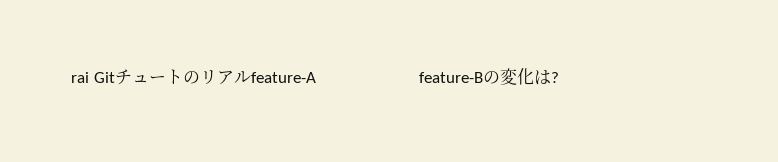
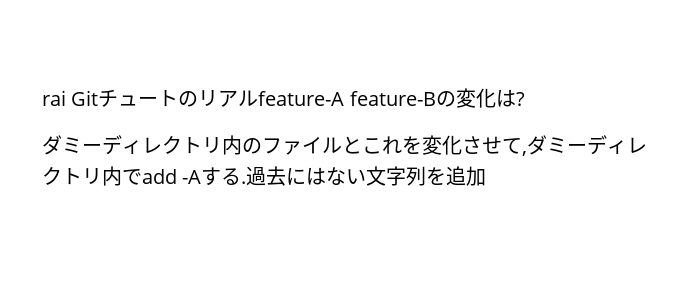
+ ダミーディレクトリ内のファイルとこれを変化させて,ダミーディレクトリ内でadd -Aする.過去にはない文字列を追加

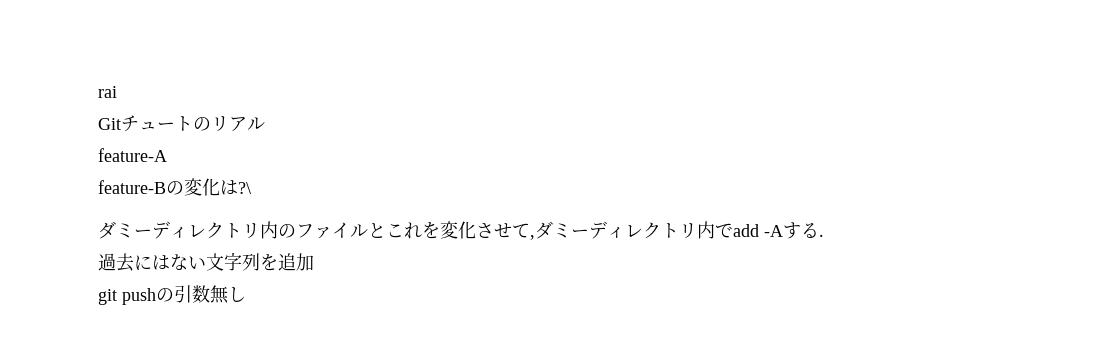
- rai Gitチュートのリアルfeature-A feature-Bの変化は?
+ rai
+ Gitチュートのリアル
+ feature-A
+ feature-Bの変化は?\
- ダミーディレクトリ内のファイルとこれを変化させて,ダミーディレクトリ内でadd -Aする.過去にはない文字列を追加
+ ダミーディレクトリ内のファイルとこれを変化させて,ダミーディレクトリ内でadd -Aする.
+ 過去にはない文字列を追加
+ git pushの引数無し

